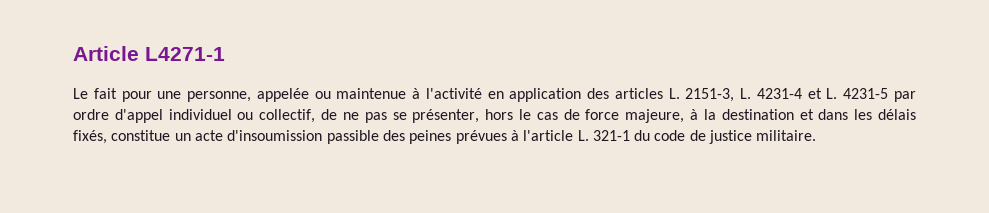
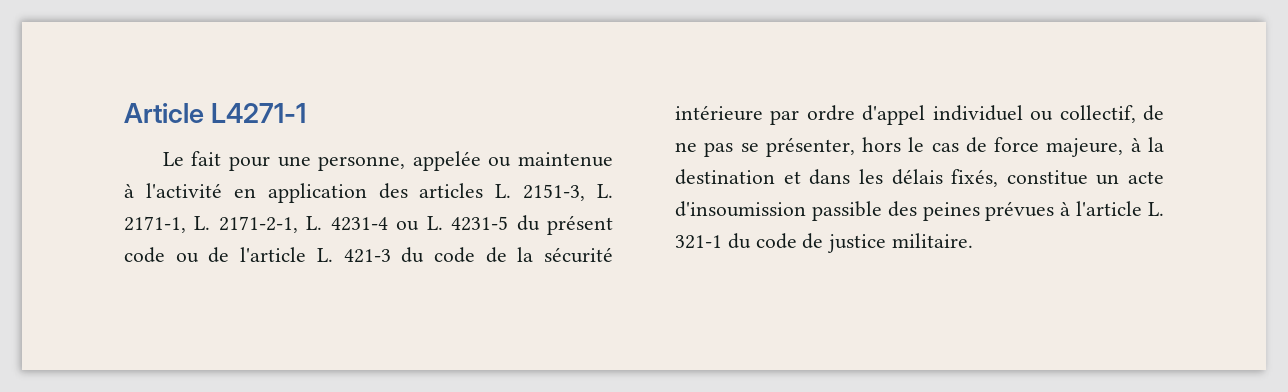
- Le fait pour une personne, appelée ou maintenue à l'activité en application des articles L. 2151-3, L. 4231-4 et L. 4231-5 par ordre d'appel individuel ou collectif, de ne pas se présenter, hors le cas de force majeure, à la destination et dans les délais fixés, constitue un acte d'insoumission passible des peines prévues à l'article L. 321-1 du code de justice militaire.
+ Le fait pour une personne, appelée ou maintenue à l'activité en application des articles L. 2151-3, L. 2171-1, L. 2171-2-1, L. 4231-4 ou L. 4231-5 du présent code ou de l'article L. 421-3 du code de la sécurité intérieure par ordre d'appel individuel ou collectif, de ne pas se présenter, hors le cas de force majeure, à la destination et dans les délais fixés, constitue un acte d'insoumission passible des peines prévues à l'article L. 321-1 du code de justice militaire.

